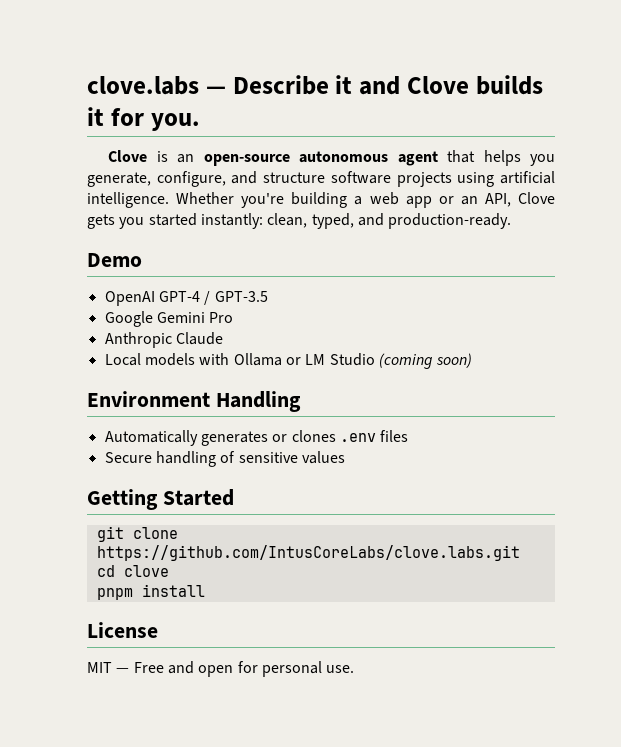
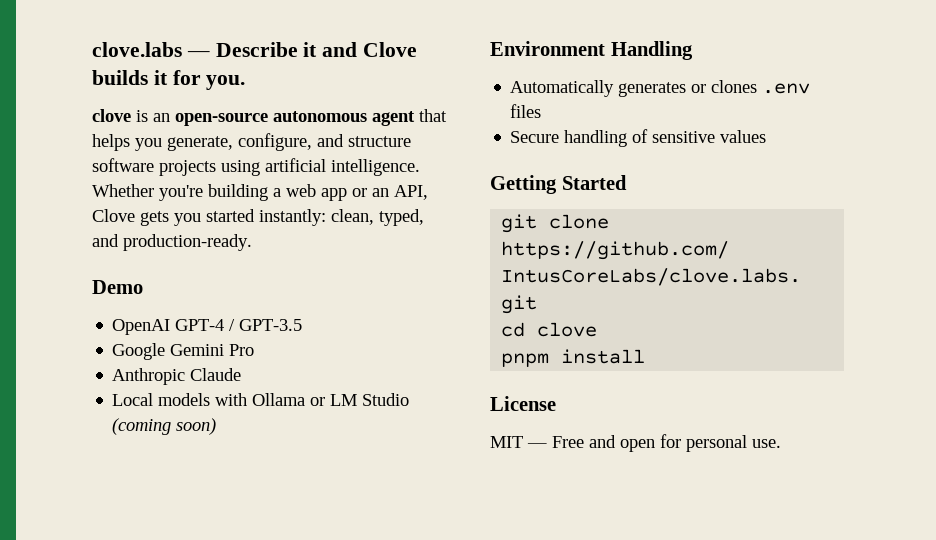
- Clove is an open-source autonomous agent that helps you generate, configure, and structure software projects using artificial intelligence.
+ clove is an open-source autonomous agent that helps you generate, configure, and structure software projects using artificial intelligence.

